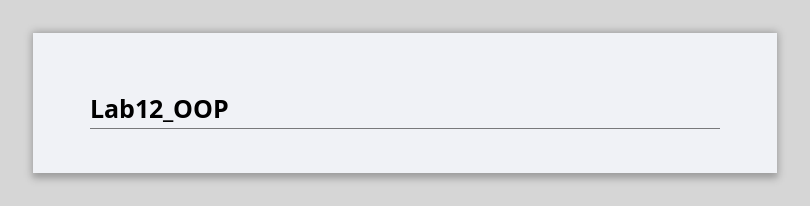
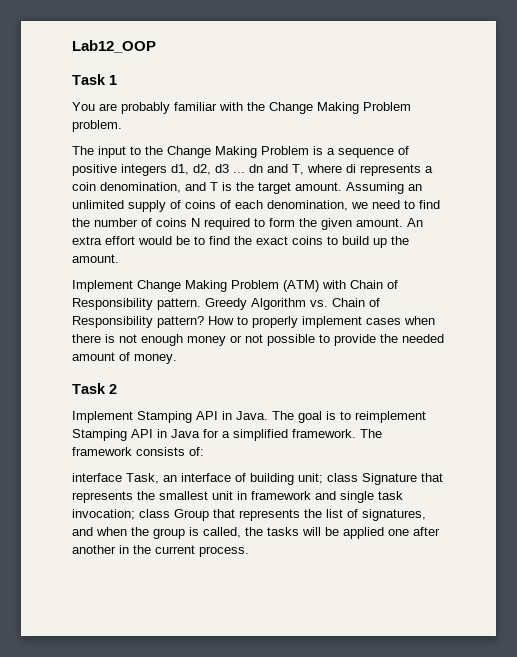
+ Task 1
+ You are probably familiar with the Change Making Problem problem.
+ The input to the Change Making Problem is a sequence of positive integers d1, d2, d3 ... dn and T, where di represents a coin denomination, and T is the target amount. Assuming an unlimited supply of coins of each denomination, we need to find the number of coins N required to form the given amount. An extra effort would be to find the exact coins to build up the amount.
+ Implement Change Making Problem (ATM) with Chain of Responsibility pattern. Greedy Algorithm vs. Chain of Responsibility pattern? How to properly implement cases when there is not enough money or not possible to provide the needed amount of money.
+ Task 2
+ Implement Stamping API in Java. The goal is to reimplement Stamping API in Java for a simplified framework. The framework consists of:
+ interface Task, an interface of building unit; class Signature that represents the smallest unit in framework and single task invocation; class Group that represents the list of signatures, and when the group is called, the tasks will be applied one after another in the current process.

